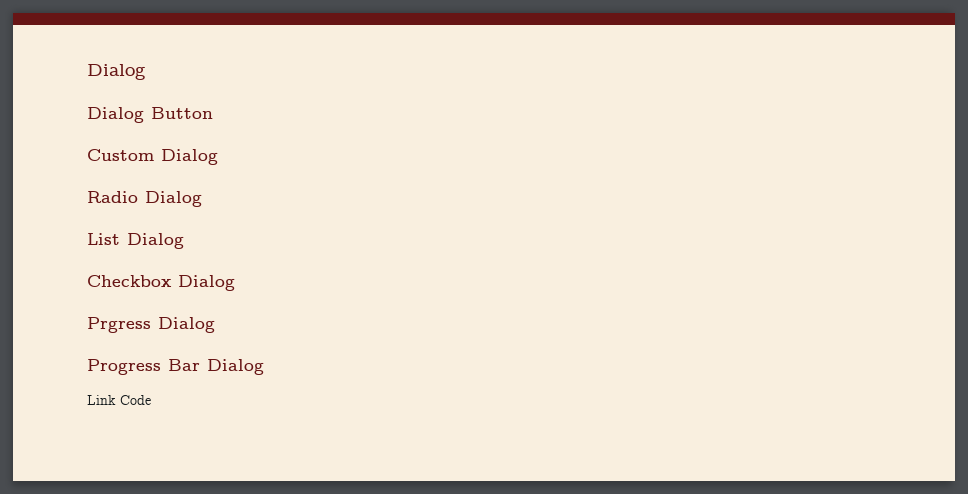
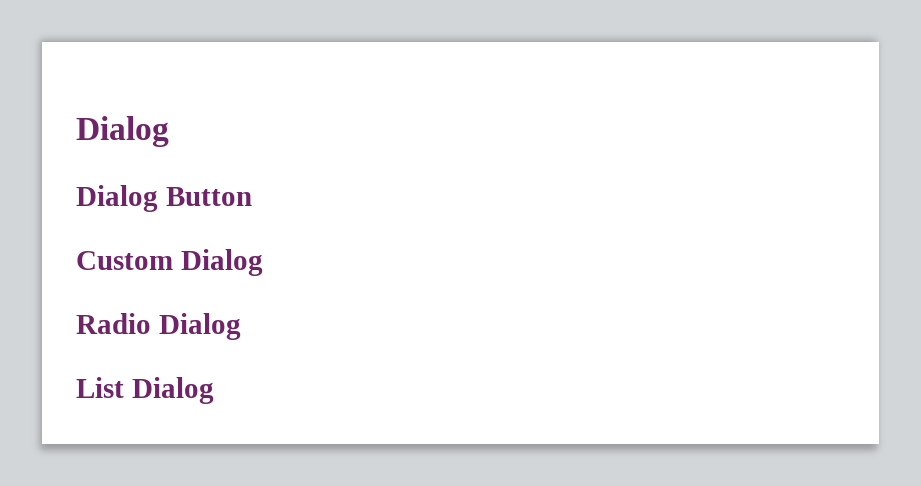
- Checkbox Dialog
- Prgress Dialog
- Progress Bar Dialog
- Link Code

